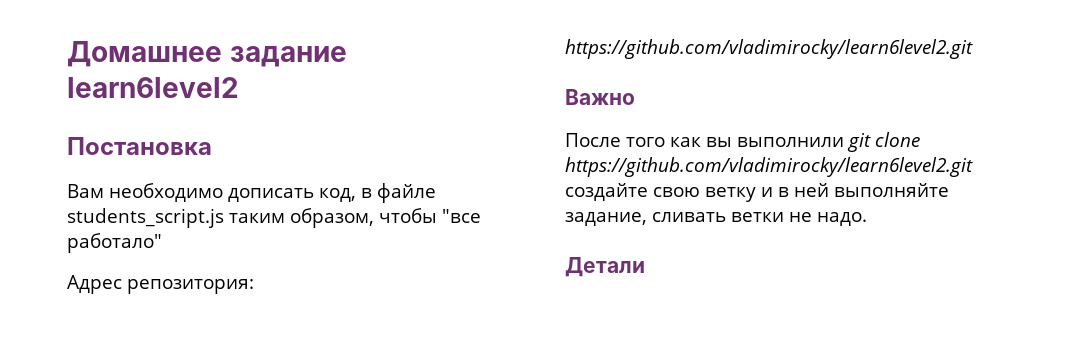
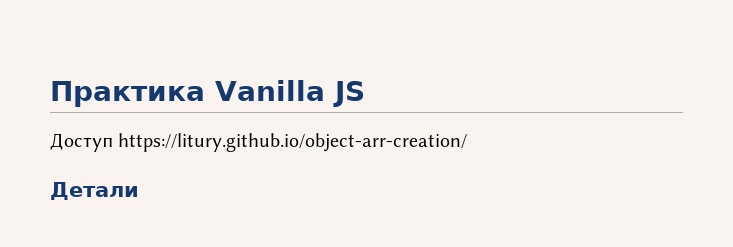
- Домашнее задание learn6level2
- Постановка
- Вам необходимо дописать код, в файле students_script.js таким образом, чтобы "все работало"
- Адрес репозитория: https://github.com/vladimirocky/learn6level2.git
- Важно
- После того как вы выполнили git clone https://github.com/vladimirocky/learn6level2.git создайте свою ветку и в ней выполняйте задание, сливать ветки не надо.
+ Практика Vanilla JS
+ Доступ https://litury.github.io/object-arr-creation/

